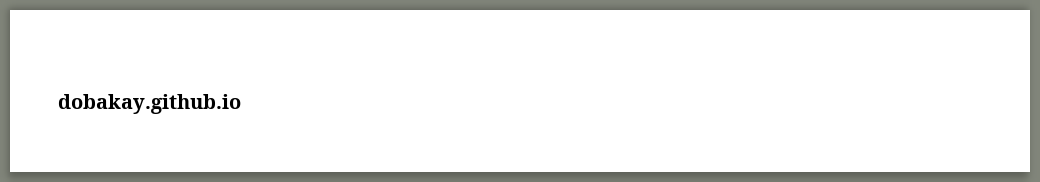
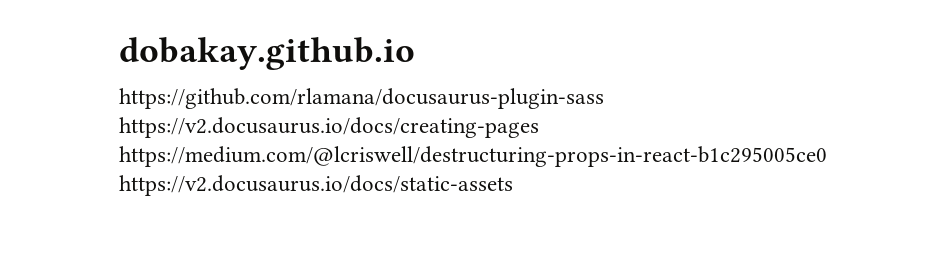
+ https://github.com/rlamana/docusaurus-plugin-sass https://v2.docusaurus.io/docs/creating-pages https://medium.com/@lcriswell/destructuring-props-in-react-b1c295005ce0 https://v2.docusaurus.io/docs/static-assets

